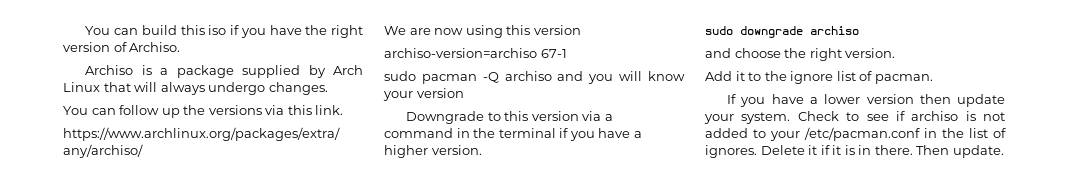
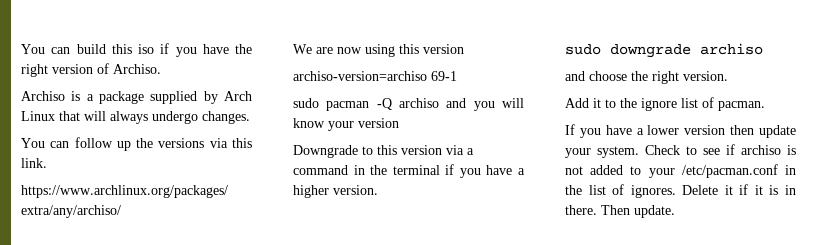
- archiso-version=archiso 67-1
+ archiso-version=archiso 69-1

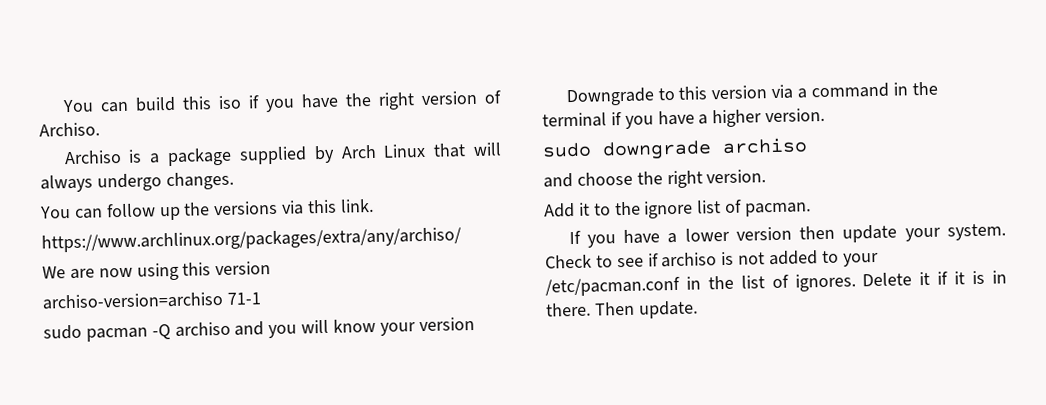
- archiso-version=archiso 69-1
+ archiso-version=archiso 71-1

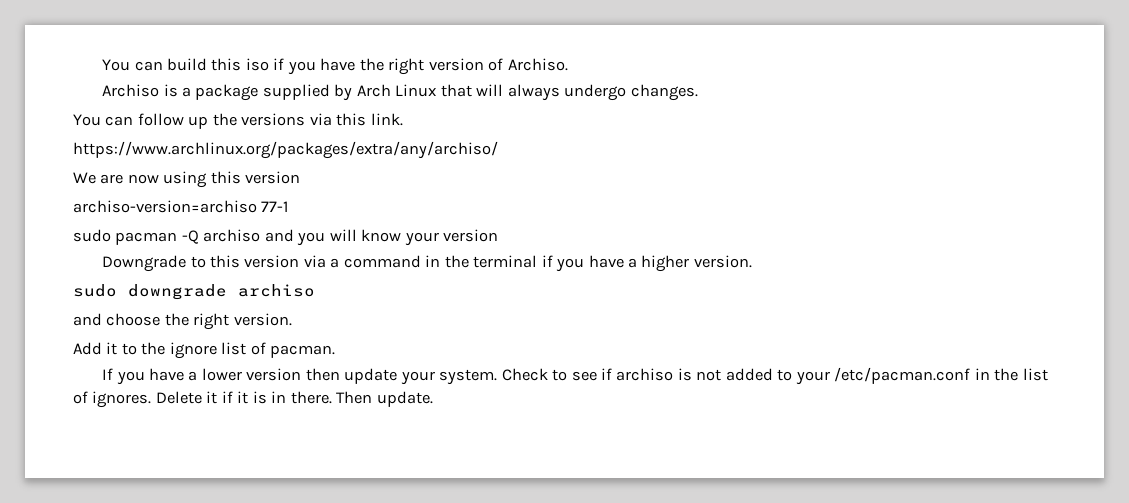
- archiso-version=archiso 71-1
+ archiso-version=archiso 77-1

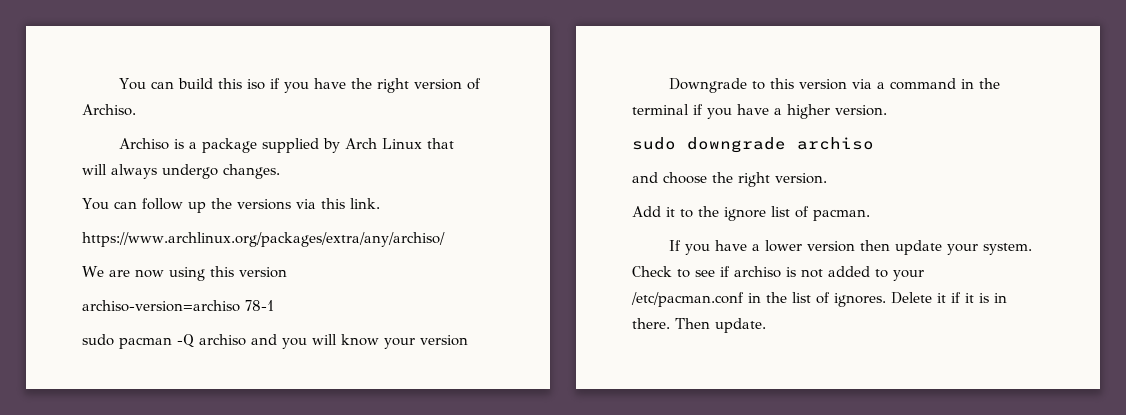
- archiso-version=archiso 77-1
+ archiso-version=archiso 78-1

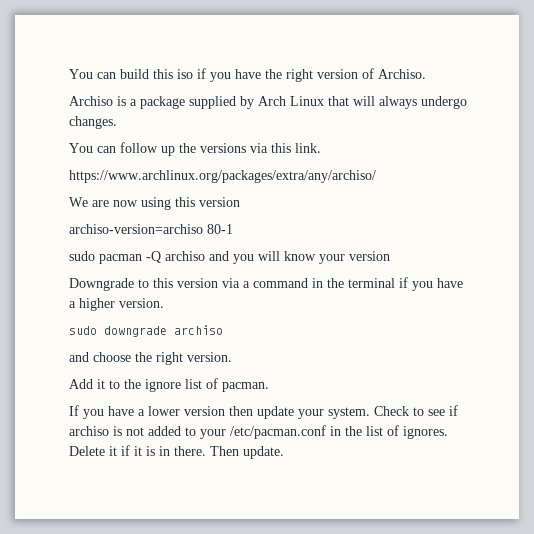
- archiso-version=archiso 78-1
+ archiso-version=archiso 80-1

